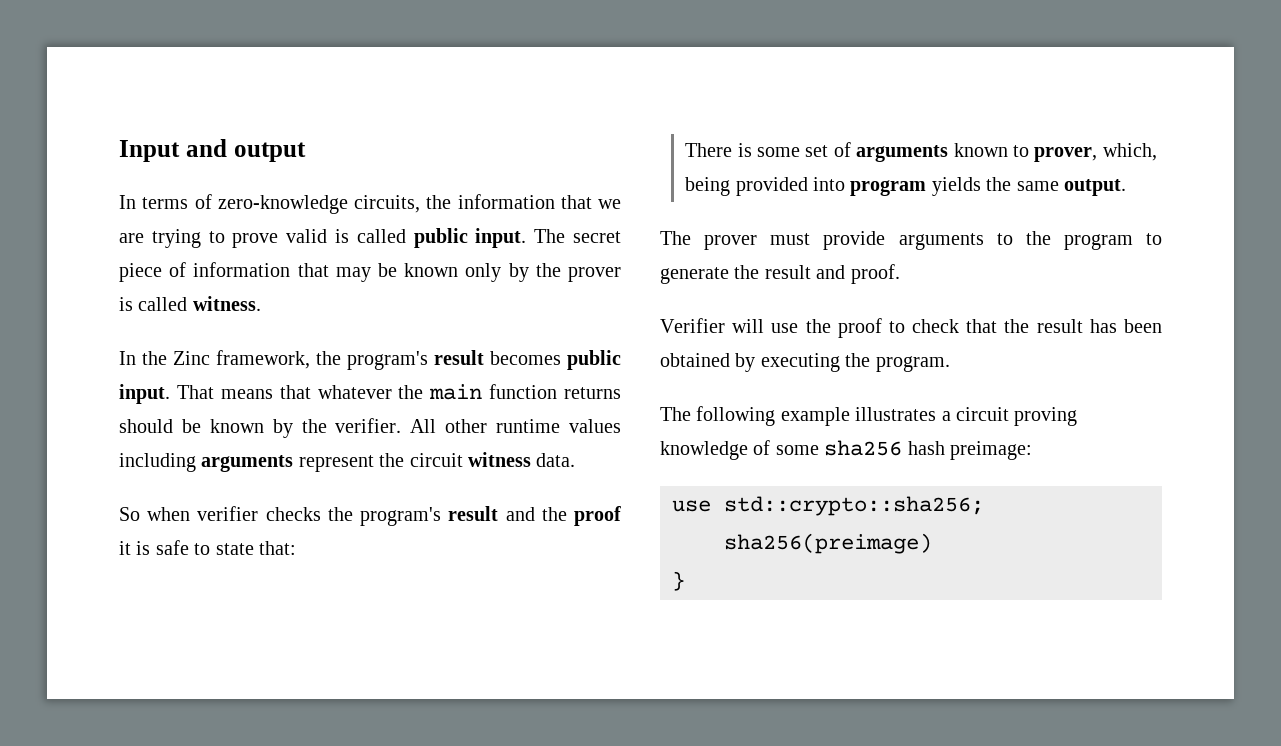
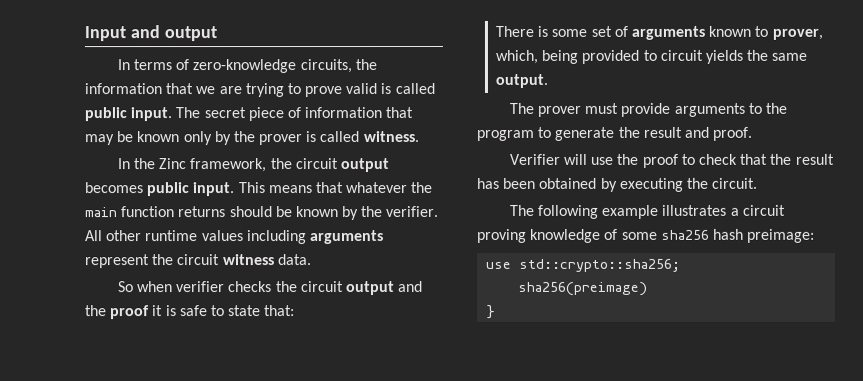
- In the Zinc framework, the program's result becomes public input.
+ In the Zinc framework, the circuit output becomes public input.
- That means that whatever the main function returns should be known by the verifier.
+ This means that whatever the main function returns should be known by the verifier.
- So when verifier checks the program's result and the proof it is safe to state that:
+ So when verifier checks the circuit output and the proof it is safe to state that:
- There is some set of arguments known to prover, which, being provided into program yields the same output.
+ There is some set of arguments known to prover, which, being provided to circuit yields the same output.
- Verifier will use the proof to check that the result has been obtained by executing the program.
+ Verifier will use the proof to check that the result has been obtained by executing the circuit.

